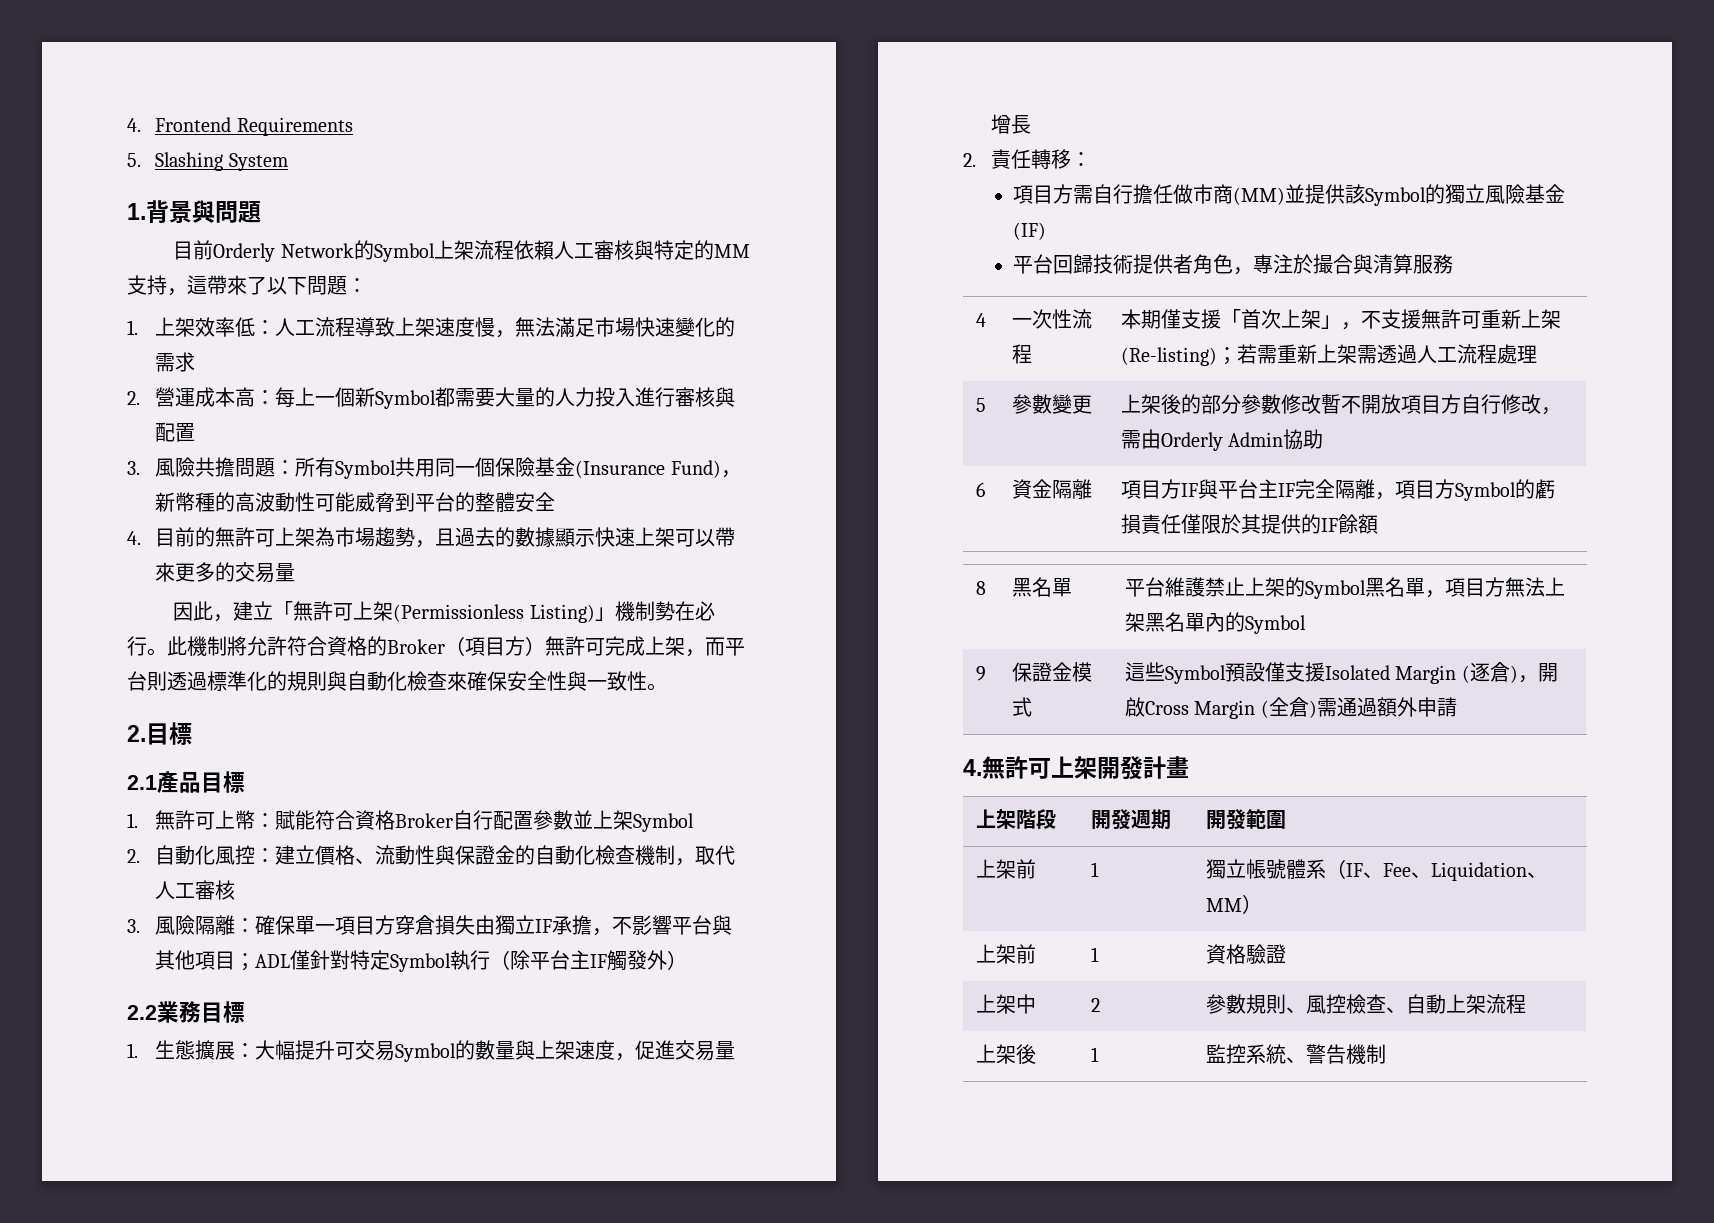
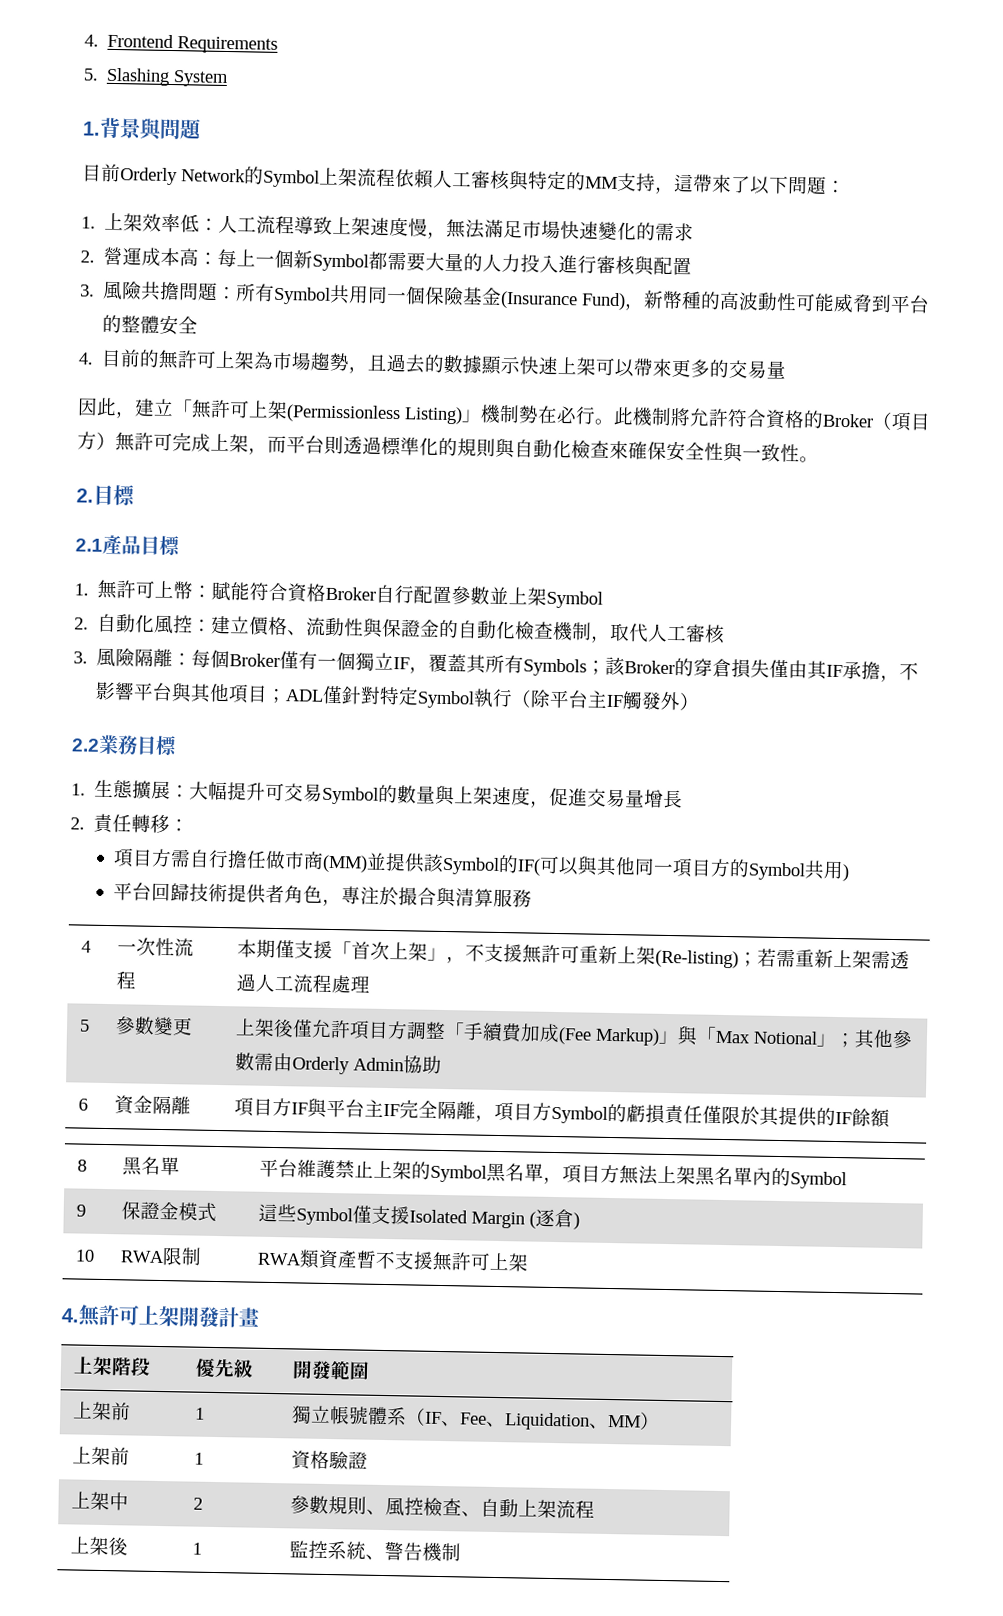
- 3.風險隔離：確保單一項目方穿倉損失由獨立IF承擔，不影響平台與其他項目；ADL僅針對特定Symbol執行（除平台主IF觸發外）
+ 3.風險隔離：每個Broker僅有一個獨立IF，覆蓋其所有Symbols；該Broker的穿倉損失僅由其IF承擔，不影響平台與其他項目；ADL僅針對特定Symbol執行（除平台主IF觸發外）
- 項目方需自行擔任做市商(MM)並提供該Symbol的獨立風險基金(IF)
+ 項目方需自行擔任做市商(MM)並提供該Symbol的IF(可以與其他同一項目方的Symbol共用)
- 5 | 參數變更 | 上架後的部分參數修改暫不開放項目方自行修改，需由Orderly Admin協助
+ 5 | 參數變更 | 上架後僅允許項目方調整「手續費加成(Fee Markup)」與「Max Notional」；其他參數需由Orderly Admin協助
- 9 | 保證金模式 | 這些Symbol預設僅支援Isolated Margin (逐倉)，開啟Cross Margin (全倉)需通過額外申請
+ 9 | 保證金模式 | 這些Symbol僅支援Isolated Margin (逐倉)
+ 10 | RWA限制 | RWA類資產暫不支援無許可上架
- 上架階段 | 開發週期 | 開發範圍
+ 上架階段 | 優先級 | 開發範圍

